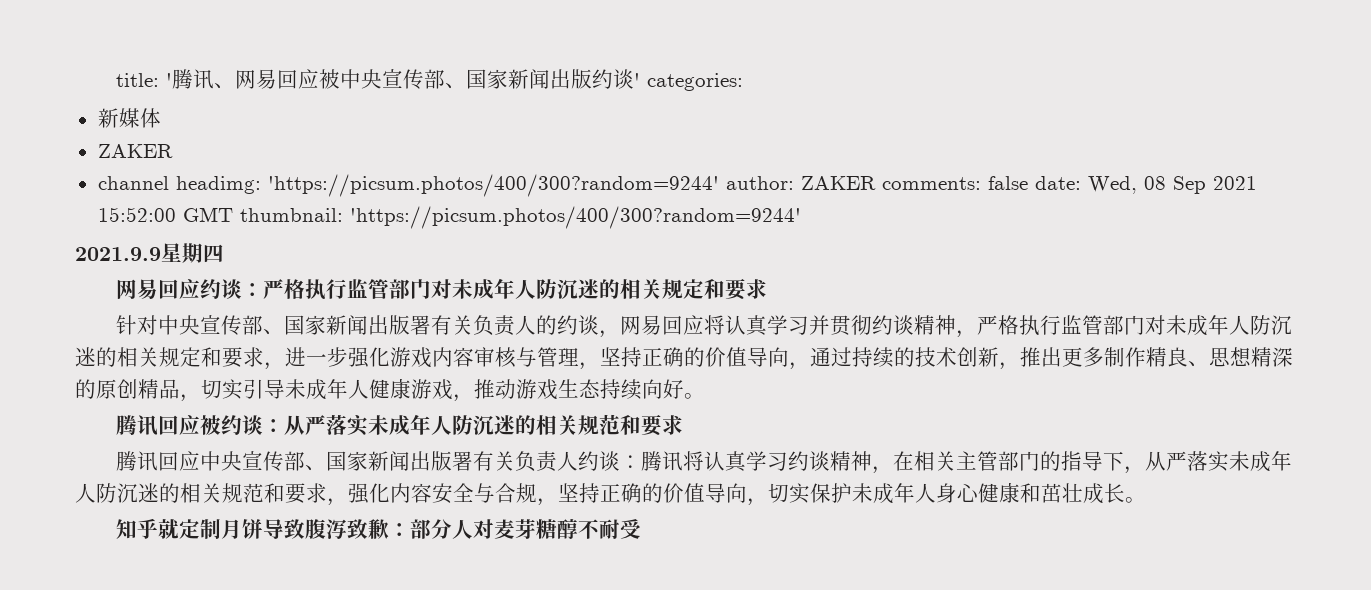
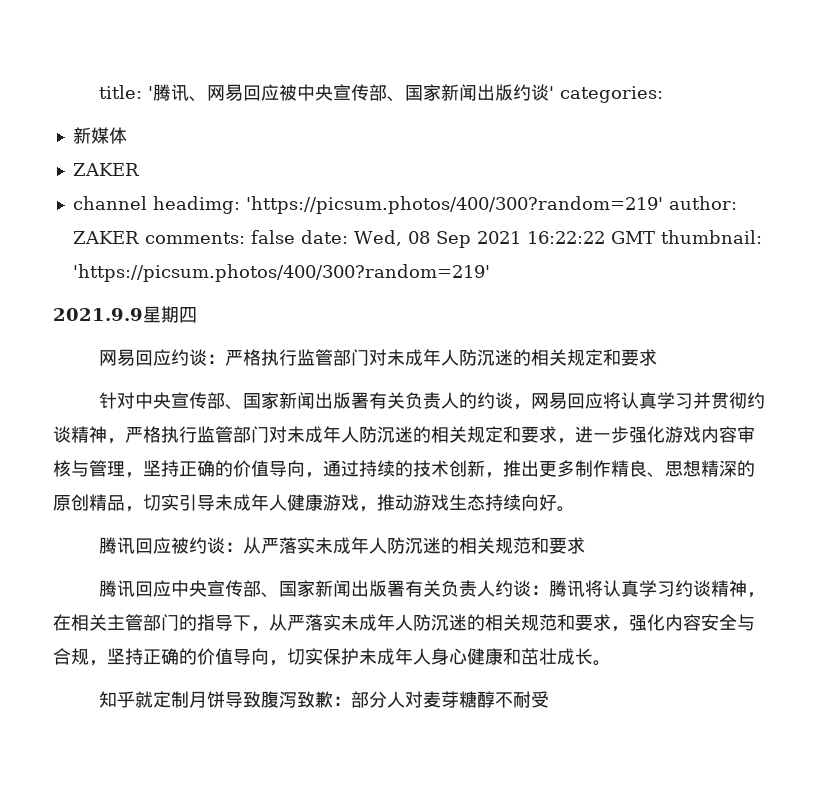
- channel headimg: 'https://picsum.photos/400/300?random=9244' author: ZAKER comments: false date: Wed, 08 Sep 2021 15:52:00 GMT thumbnail: 'https://picsum.photos/400/300?random=9244'
+ channel headimg: 'https://picsum.photos/400/300?random=219' author: ZAKER comments: false date: Wed, 08 Sep 2021 16:22:22 GMT thumbnail: 'https://picsum.photos/400/300?random=219'

